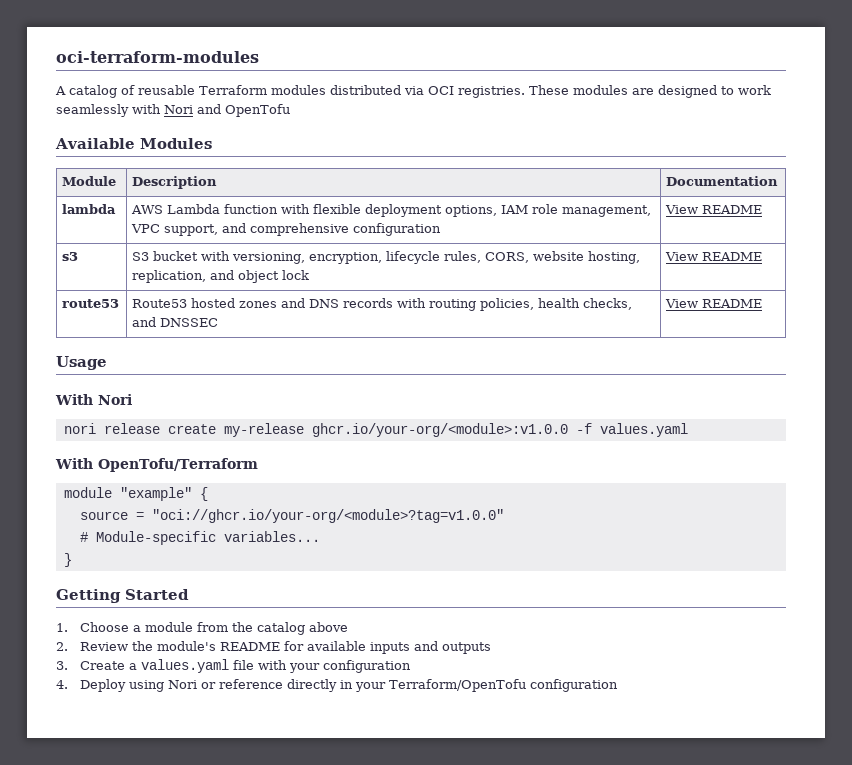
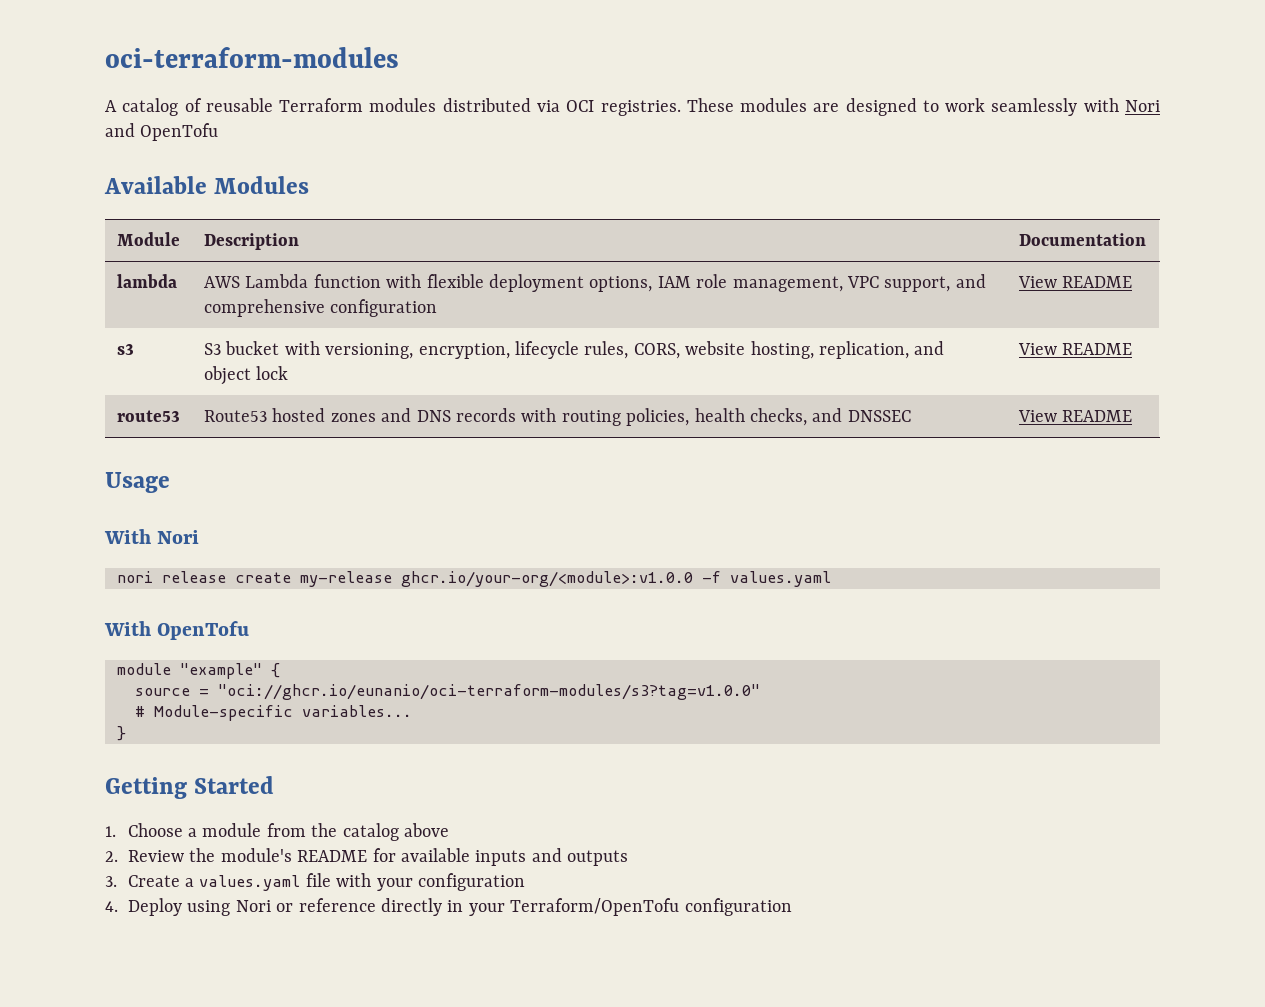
- With OpenTofu/Terraform
+ With OpenTofu
- source = "oci://ghcr.io/your-org/<module>?tag=v1.0.0"
+ source = "oci://ghcr.io/eunanio/oci-terraform-modules/s3?tag=v1.0.0"

